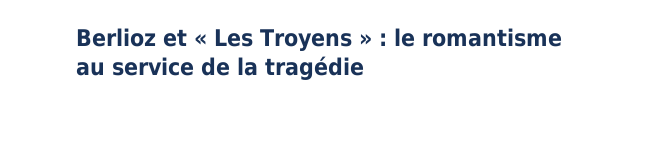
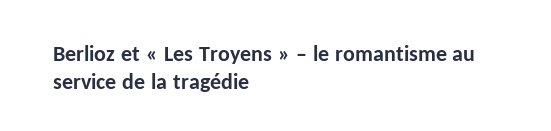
- Berlioz et « Les Troyens » : le romantisme au service de la tragédie
+ Berlioz et « Les Troyens » – le romantisme au service de la tragédie

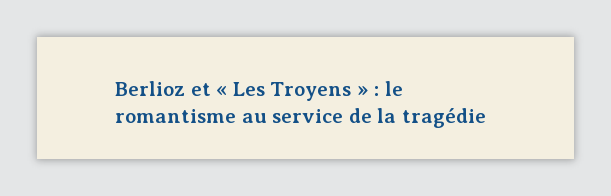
- Berlioz et « Les Troyens » – le romantisme au service de la tragédie
+ Berlioz et « Les Troyens » : le romantisme au service de la tragédie

